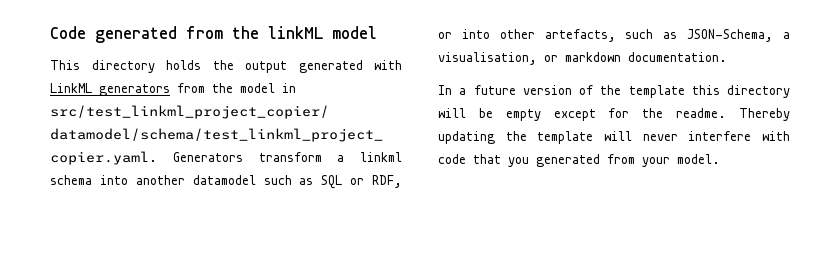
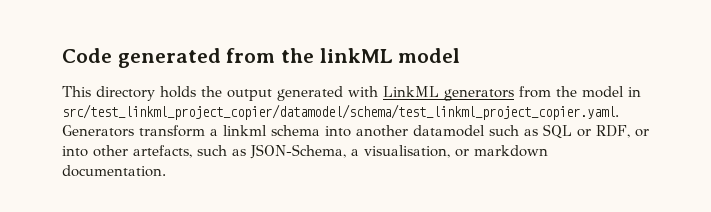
- In a future version of the template this directory will be empty except for the readme. Thereby updating the template will never interfere with code that you generated from your model.

